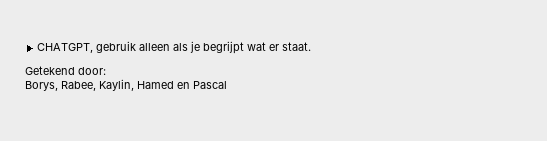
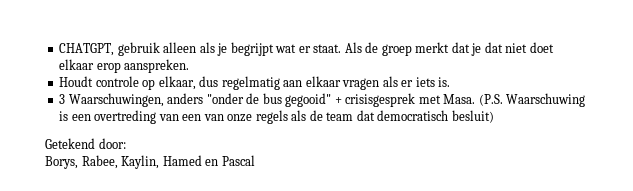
+ Als de groep merkt dat je dat niet doet elkaar erop aanspreken.
+ Houdt controle op elkaar, dus regelmatig aan elkaar vragen als er iets is.
+ 3 Waarschuwingen, anders "onder de bus gegooid" + crisisgesprek met Masa. (P.S. Waarschuwing is een overtreding van een van onze regels als de team dat democratisch besluit)

